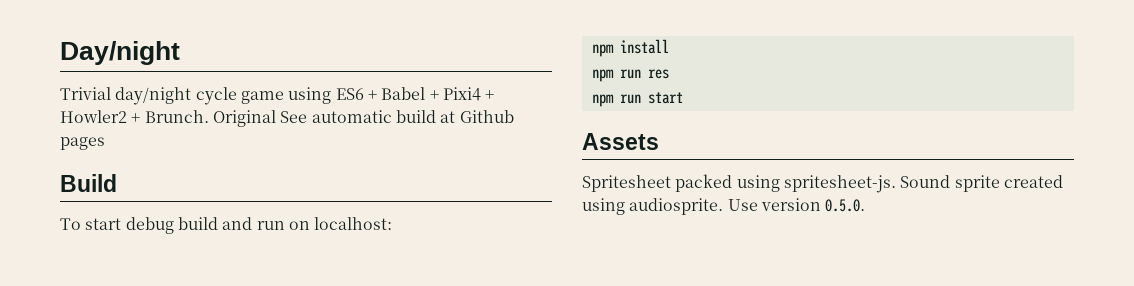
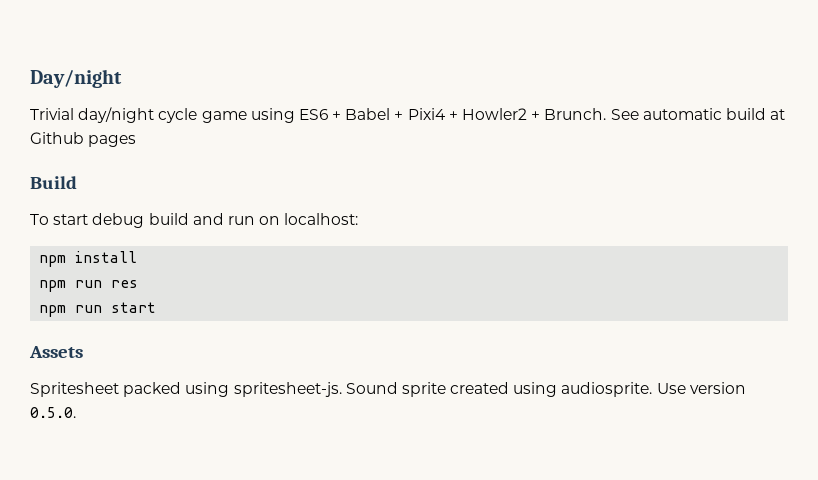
- Original See automatic build at Github pages
+ See automatic build at Github pages

